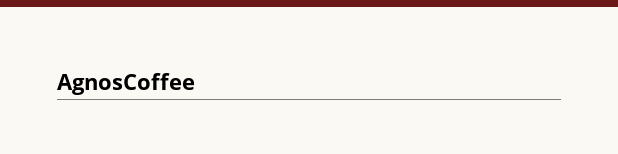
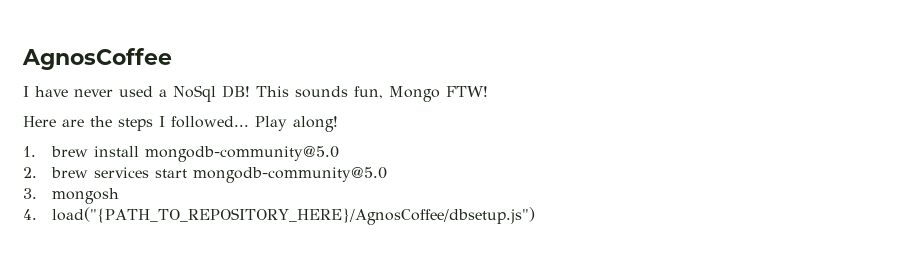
+ I have never used a NoSql DB! This sounds fun, Mongo FTW!
+ Here are the steps I followed... Play along!
+ 1. brew install mongodb-community@5.0
+ 2. brew services start mongodb-community@5.0
+ 3. mongosh
+ 4. load("{PATH_TO_REPOSITORY_HERE}/AgnosCoffee/dbsetup.js")

